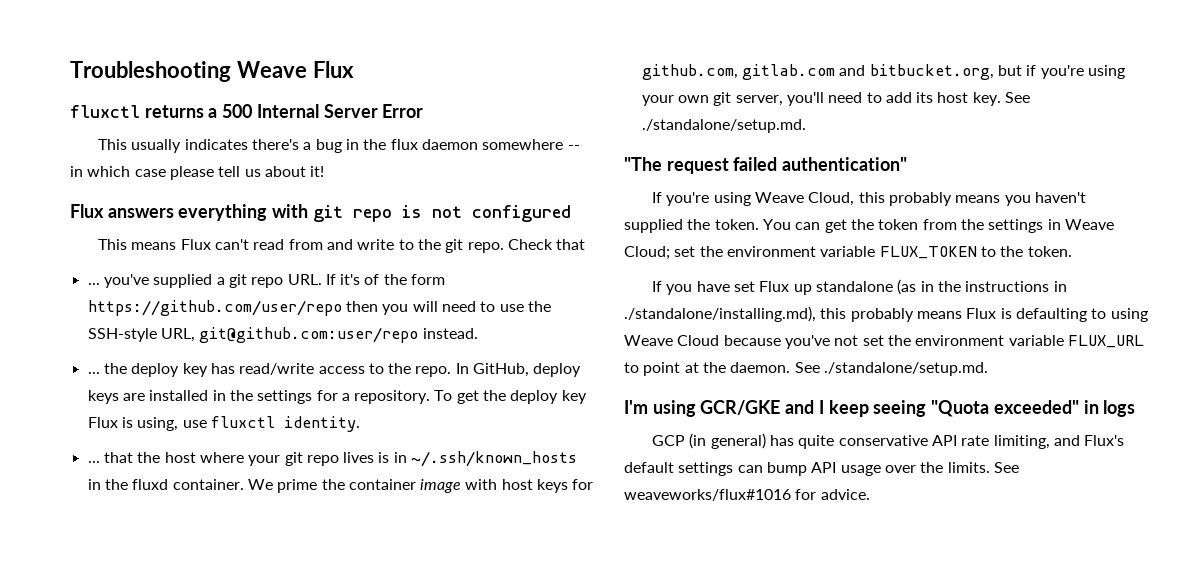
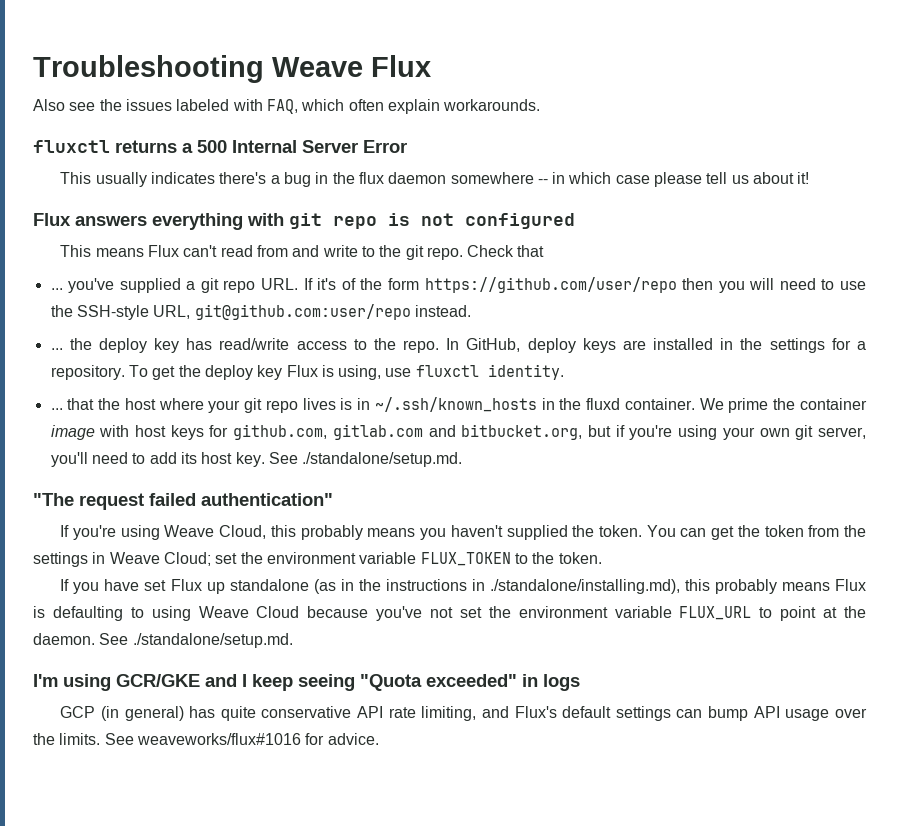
+ Also see the issues labeled with FAQ, which often explain workarounds.

